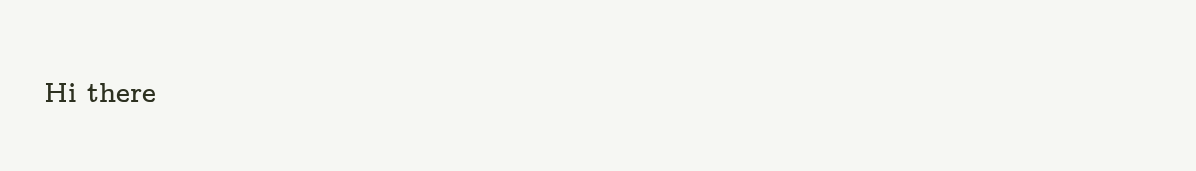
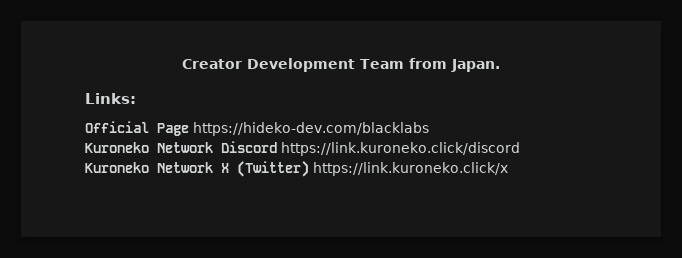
- Hi there
+ Creator Development Team from Japan.
+ Links:
+ Official Page https://hideko-dev.com/blacklabs
+ Kuroneko Network Discord https://link.kuroneko.click/discord
+ Kuroneko Network X (Twitter) https://link.kuroneko.click/x

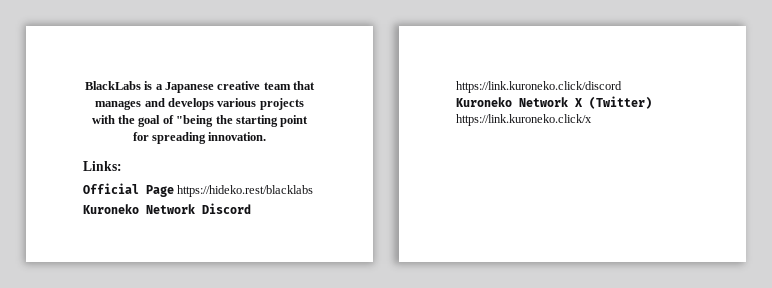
- Creator Development Team from Japan.
+ BlackLabs is a Japanese creative team that manages and develops various projects with the goal of "being the starting point for spreading innovation.
- Official Page https://hideko-dev.com/blacklabs
+ Official Page https://hideko.rest/blacklabs

